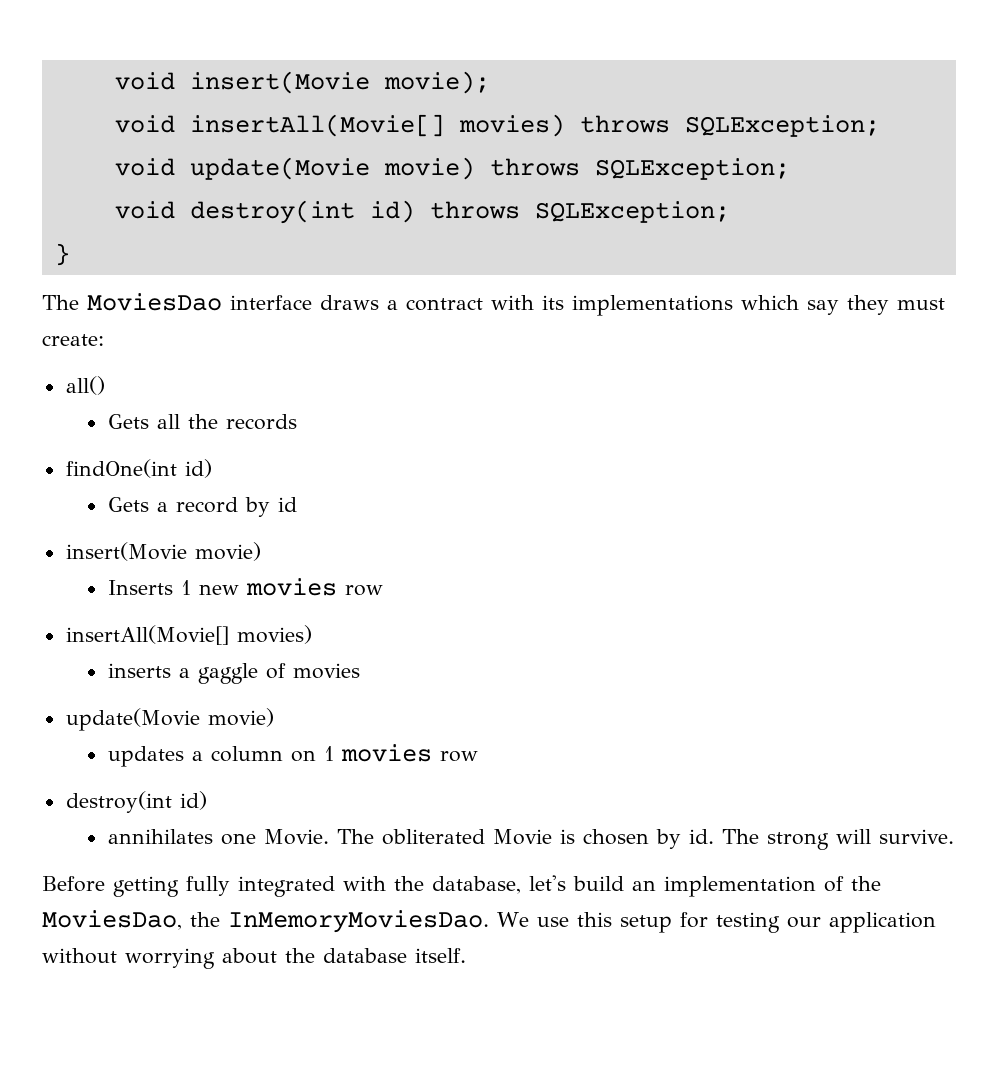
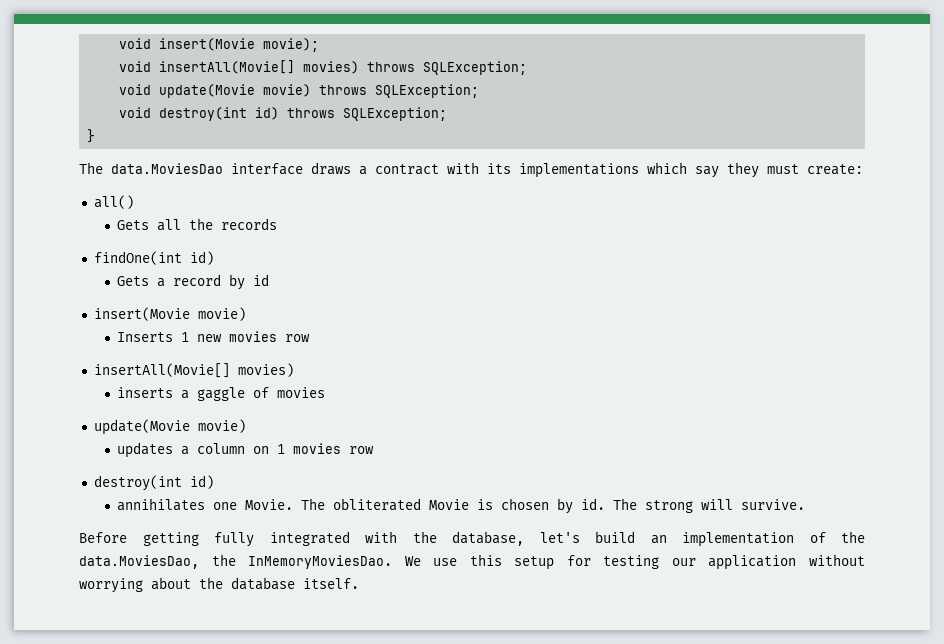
- The MoviesDao interface draws a contract with its implementations which say they must create:
+ The data.MoviesDao interface draws a contract with its implementations which say they must create:
- Before getting fully integrated with the database, let's build an implementation of the MoviesDao, the InMemoryMoviesDao.
+ Before getting fully integrated with the database, let's build an implementation of the data.MoviesDao, the InMemoryMoviesDao.

